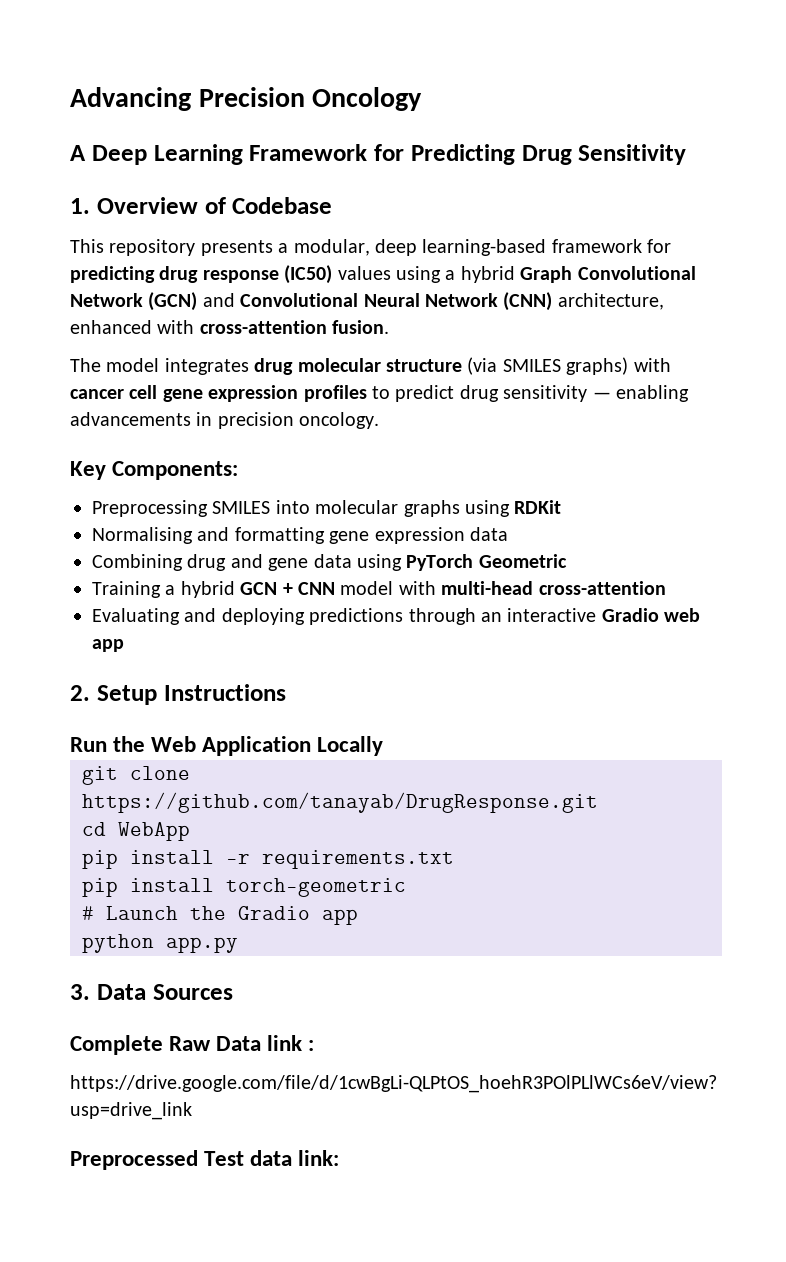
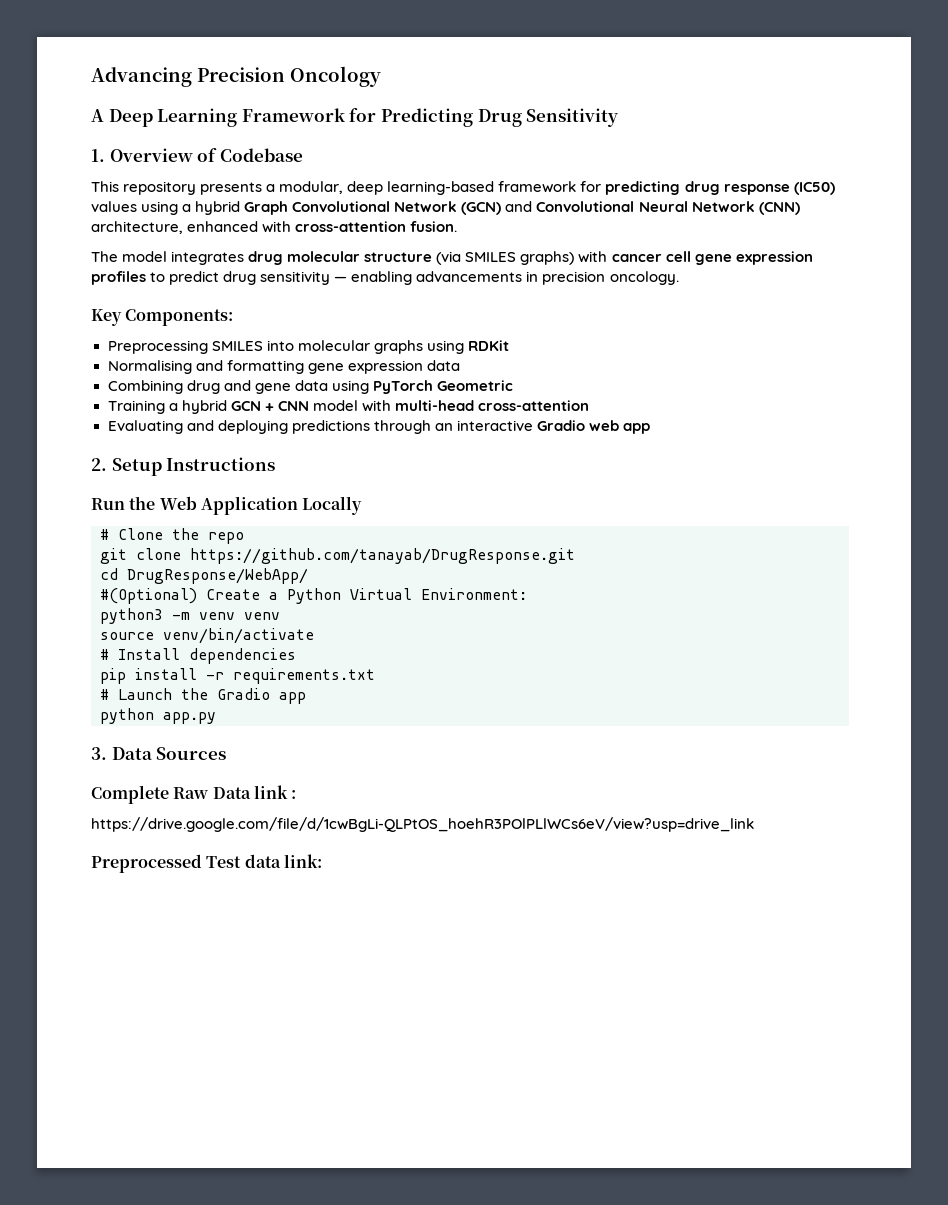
+ # Clone the repo
- cd WebApp
+ cd DrugResponse/WebApp/
+ #(Optional) Create a Python Virtual Environment:
+ python3 -m venv venv
+ source venv/bin/activate
+ # Install dependencies
- pip install torch-geometric

